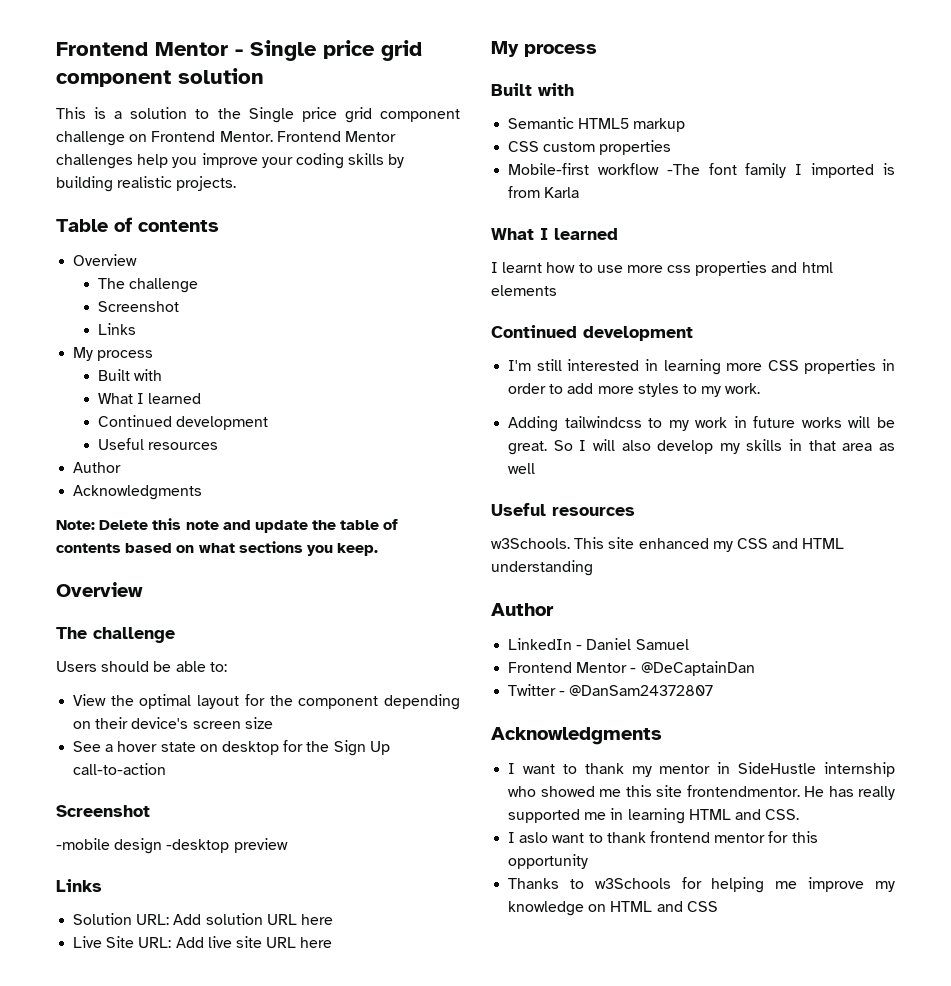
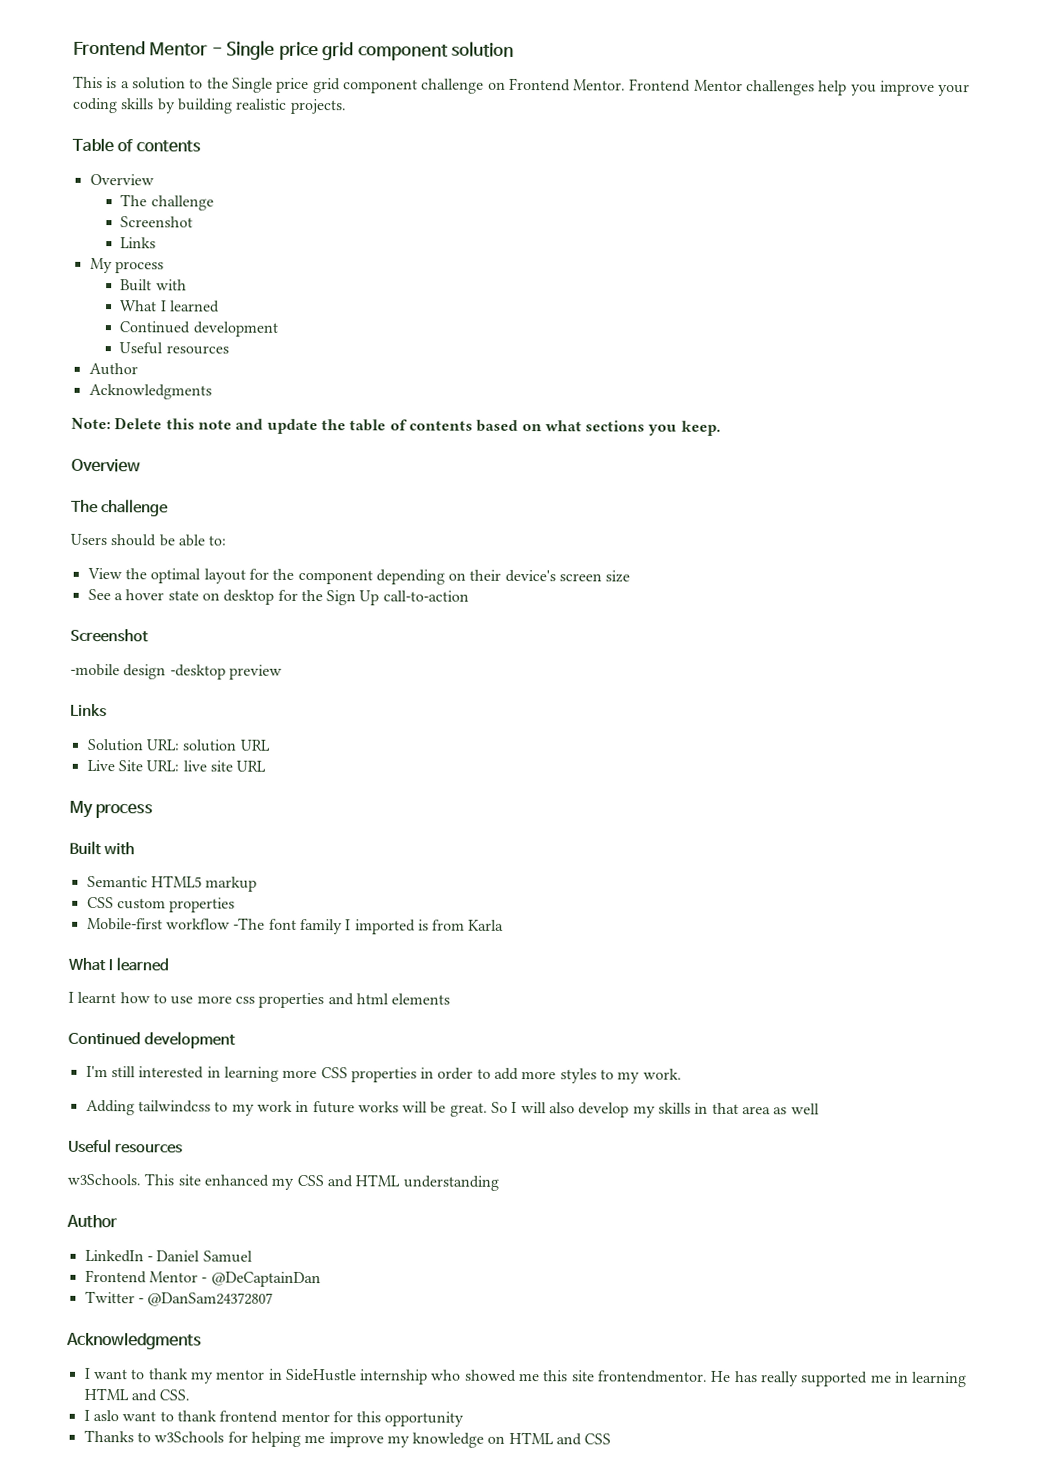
- Solution URL: Add solution URL here
+ Solution URL: solution URL
- Live Site URL: Add live site URL here
+ Live Site URL: live site URL

